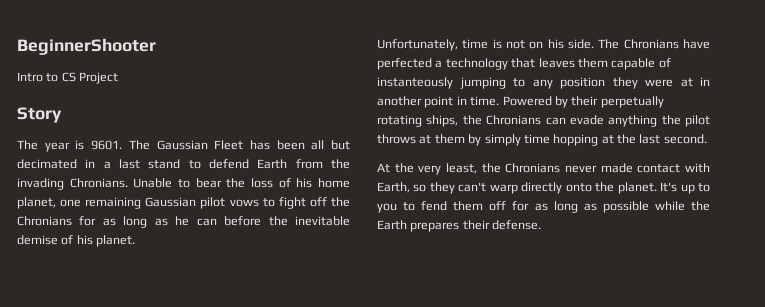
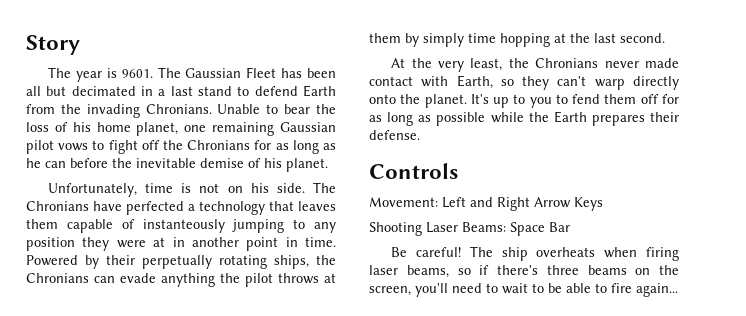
- BeginnerShooter
- Intro to CS Project
+ Controls
+ Movement: Left and Right Arrow Keys
+ Shooting Laser Beams: Space Bar
+ Be careful! The ship overheats when firing laser beams, so if there's three beams on the screen, you'll need to wait to be able to fire again...

